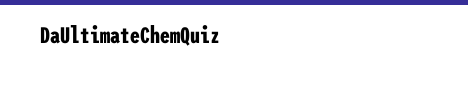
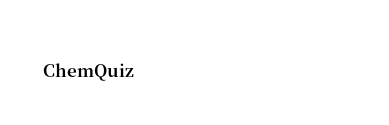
- DaUltimateChemQuiz
+ ChemQuiz

